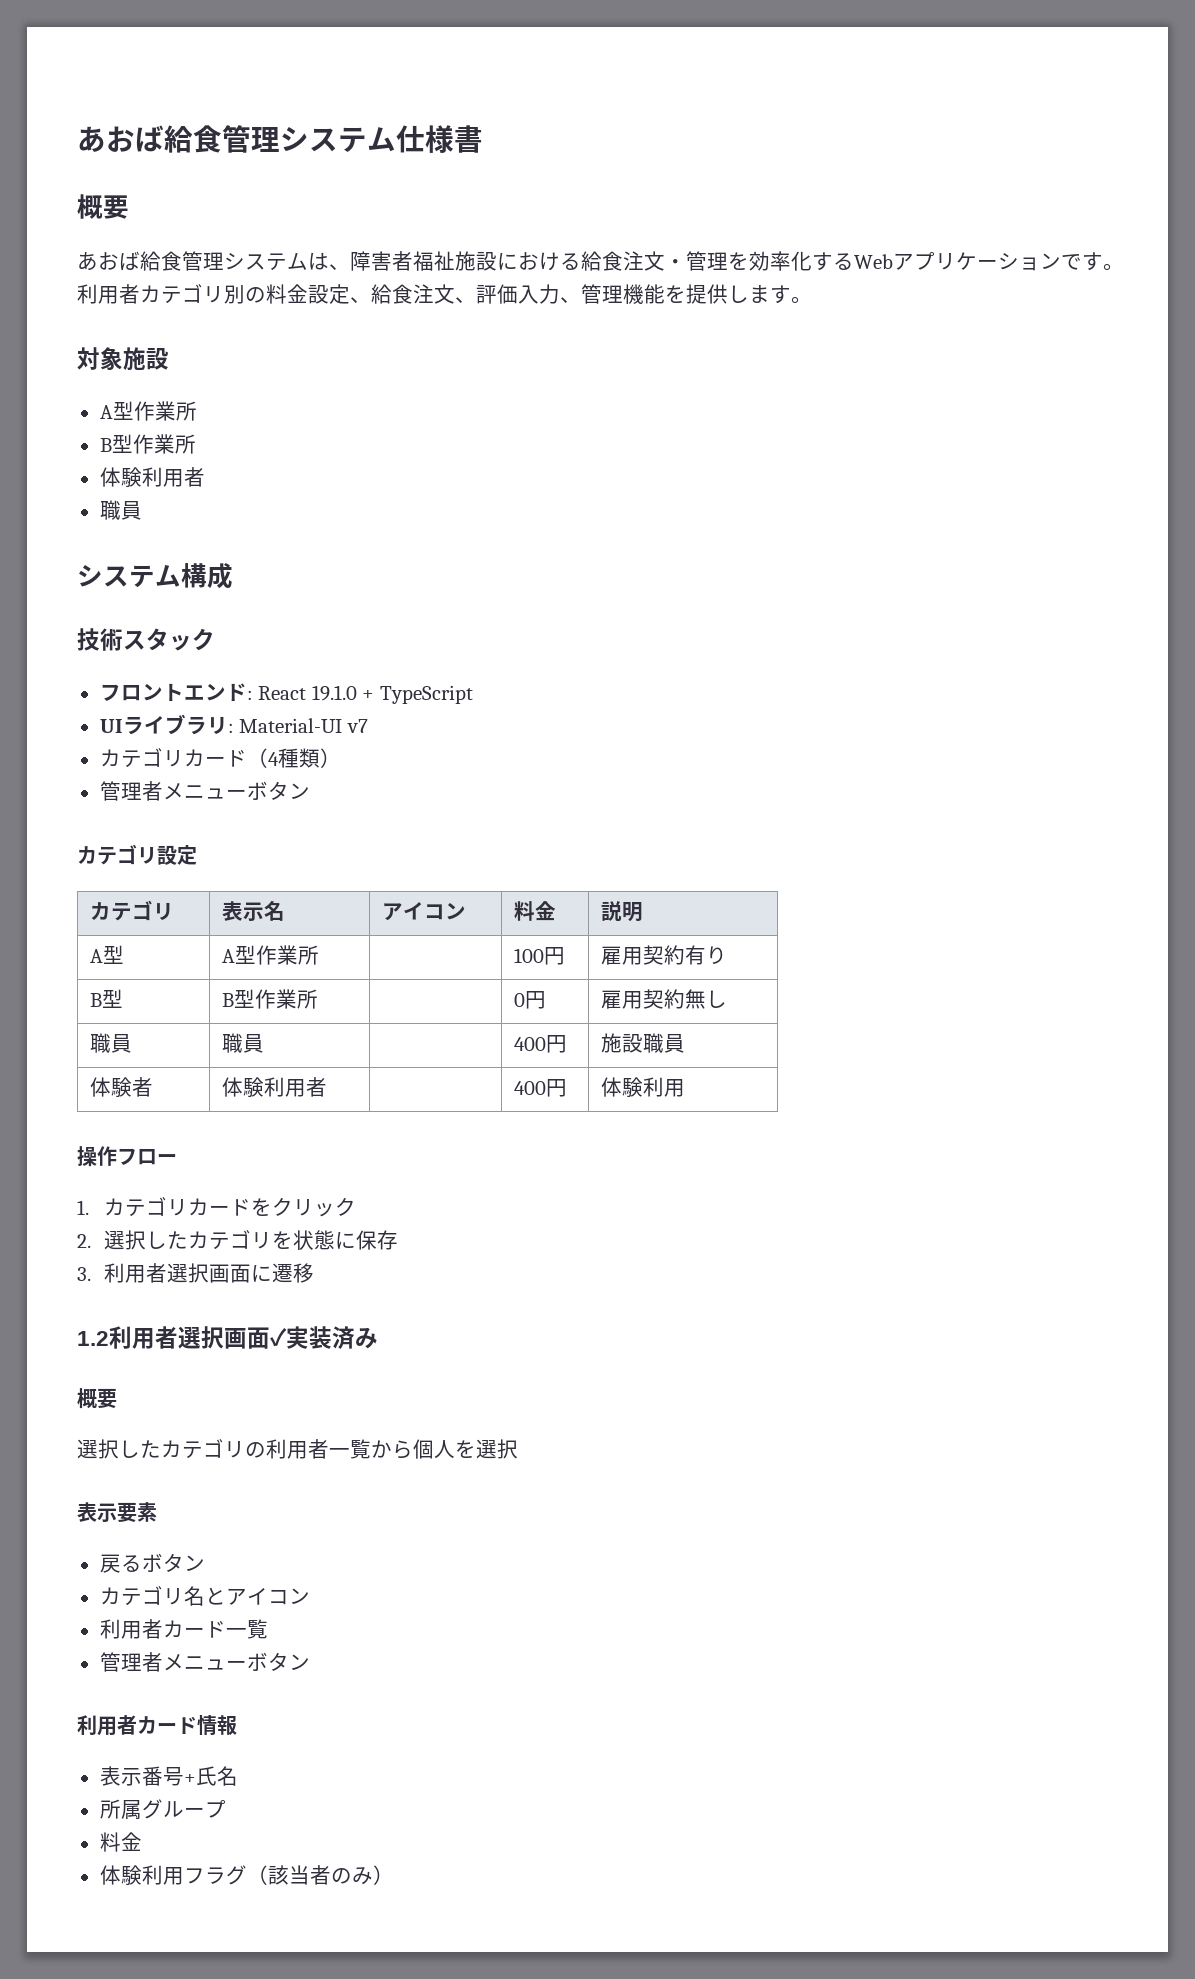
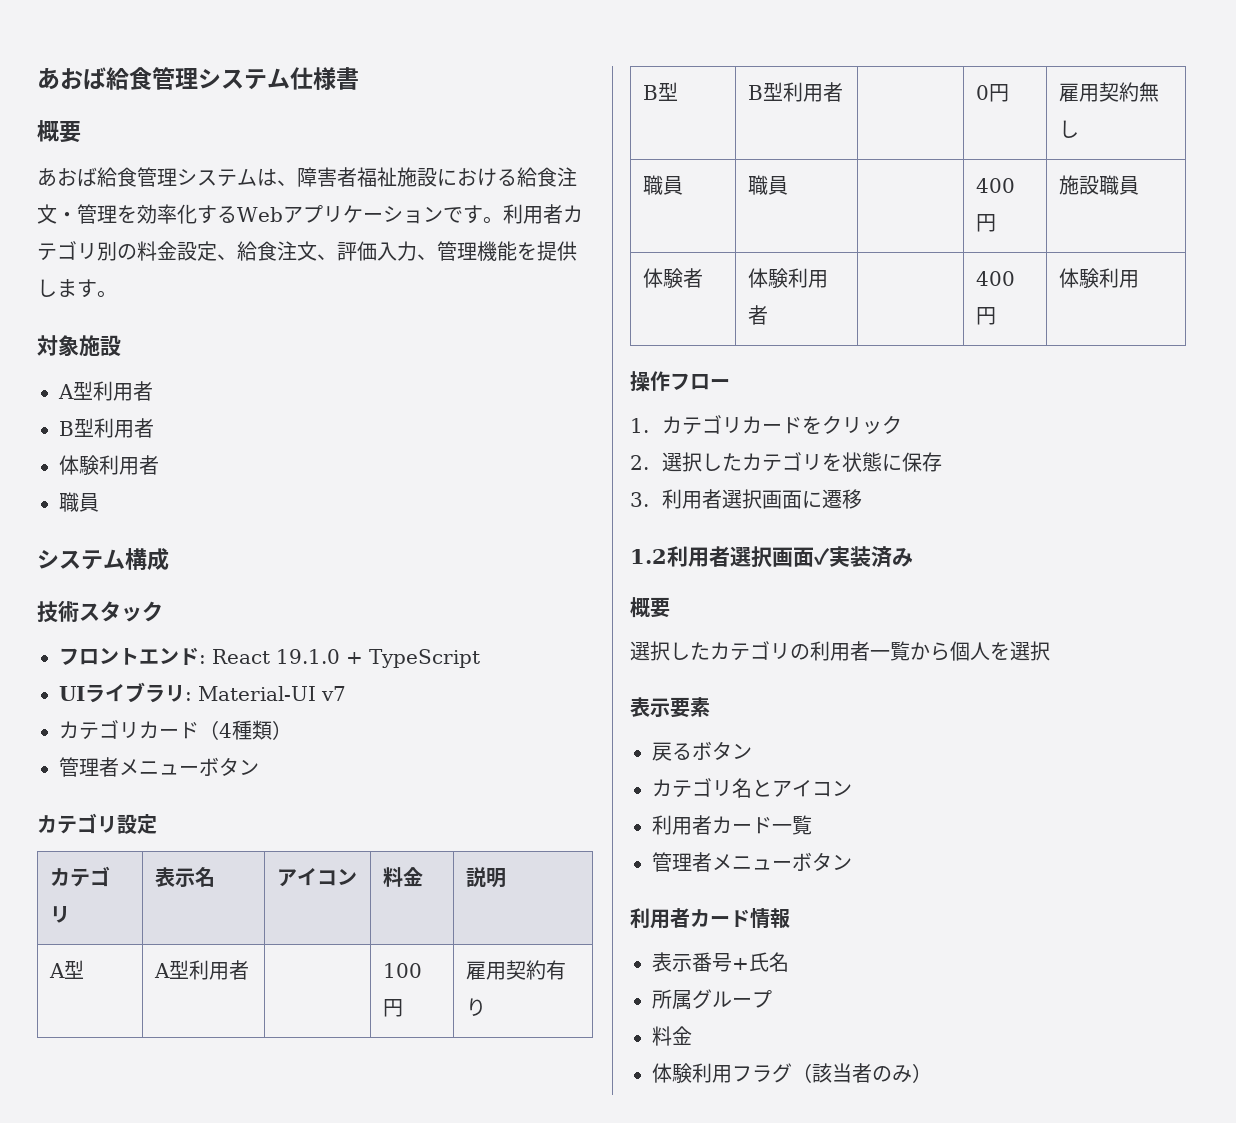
  対象施設
- A型作業所
- B型作業所
+ A型利用者
+ B型利用者
- A型 | A型作業所 | | 100円 | 雇用契約有り
+ A型 | A型利用者 | | 100円 | 雇用契約有り
- B型 | B型作業所 | | 0円 | 雇用契約無し
+ B型 | B型利用者 | | 0円 | 雇用契約無し

